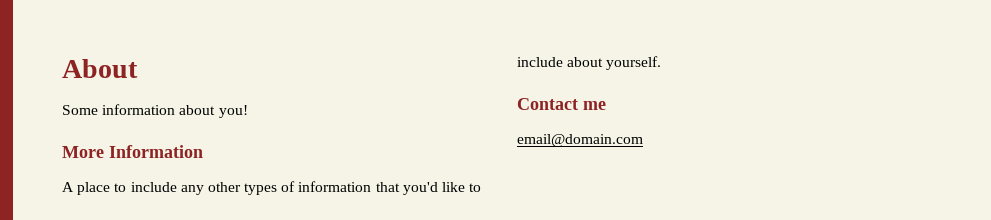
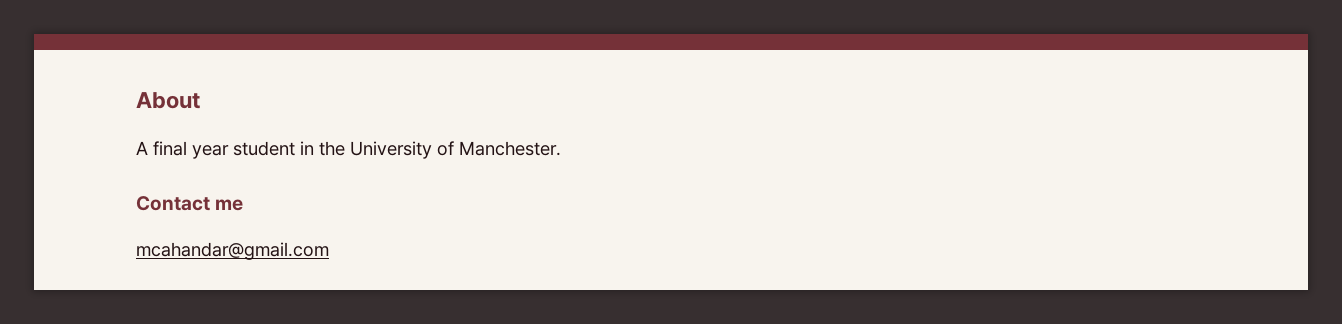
- Some information about you!
- More Information
- A place to include any other types of information that you'd like to include about yourself.
+ A final year student in the University of Manchester.
- email@domain.com
+ mcahandar@gmail.com

